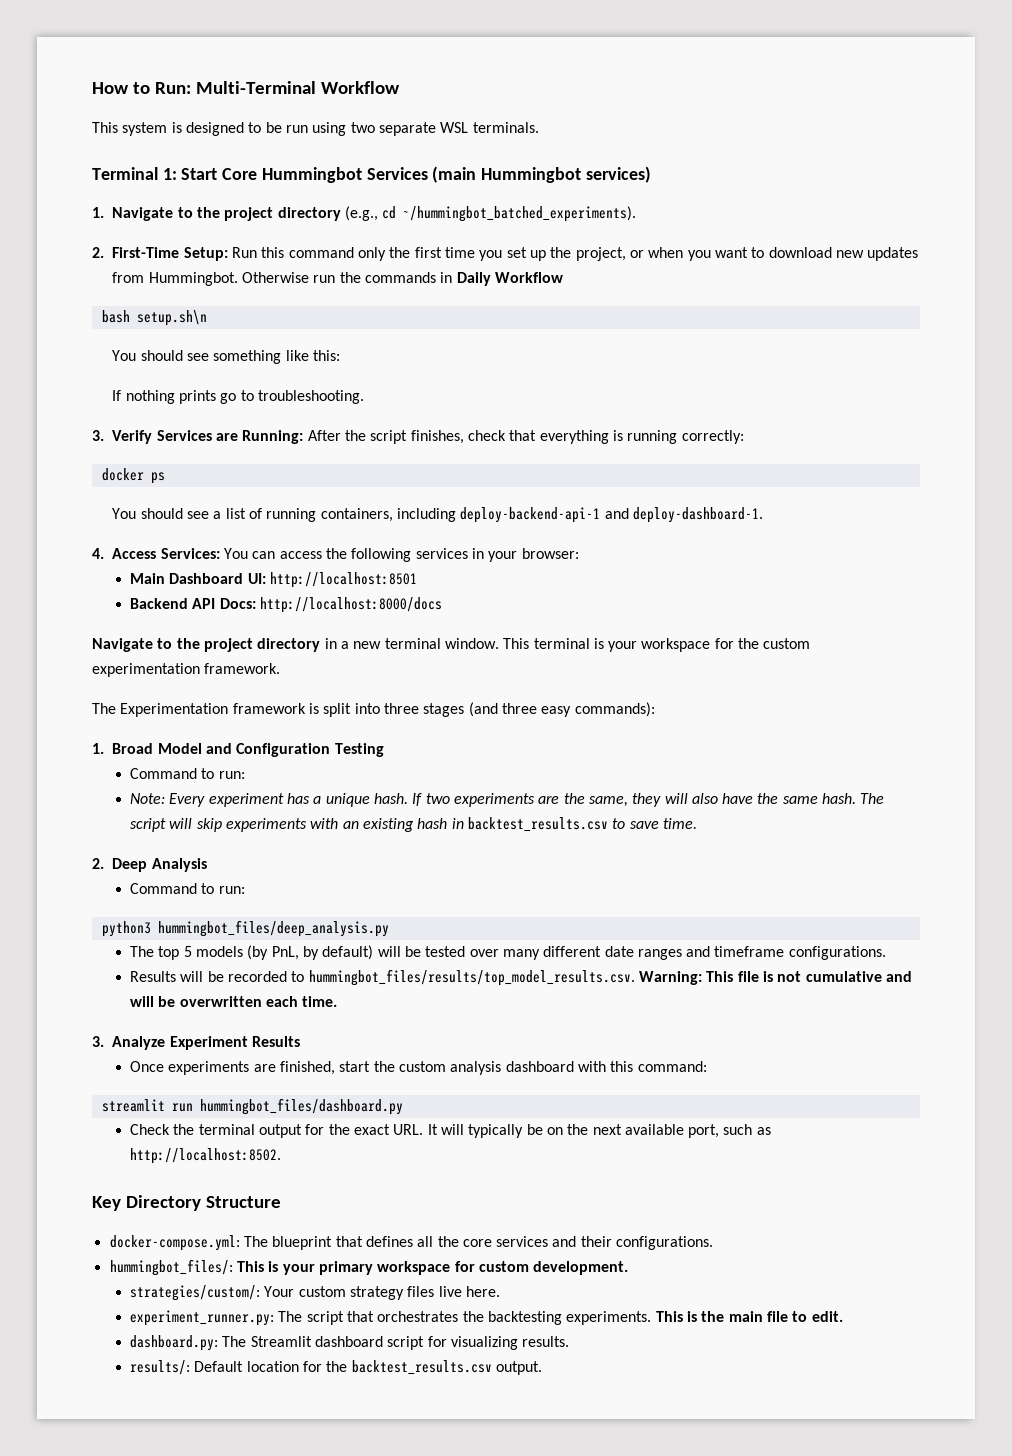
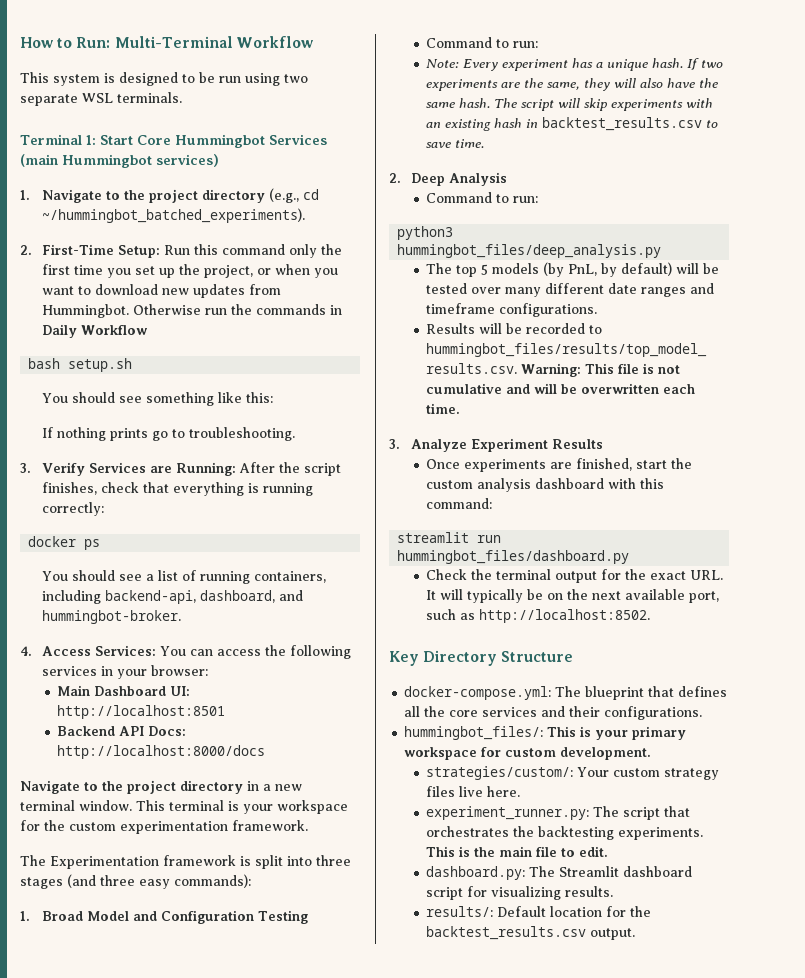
- bash setup.sh\n
+ bash setup.sh
- You should see a list of running containers, including deploy-backend-api-1 and deploy-dashboard-1.
+ You should see a list of running containers, including backend-api, dashboard, and hummingbot-broker.

